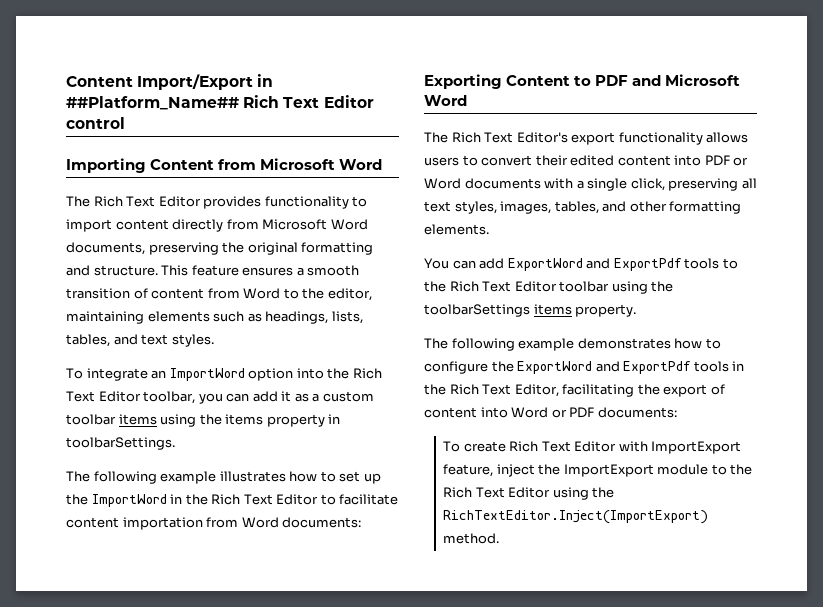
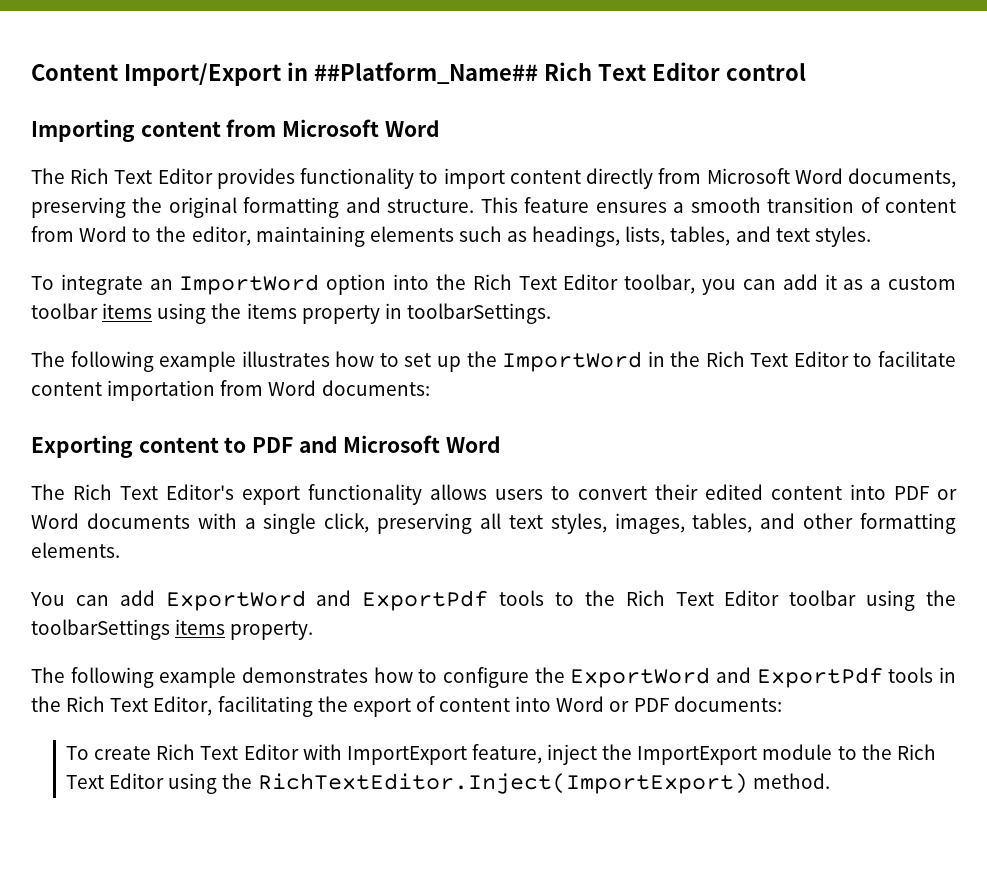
- Importing Content from Microsoft Word
+ Importing content from Microsoft Word
- Exporting Content to PDF and Microsoft Word
+ Exporting content to PDF and Microsoft Word

